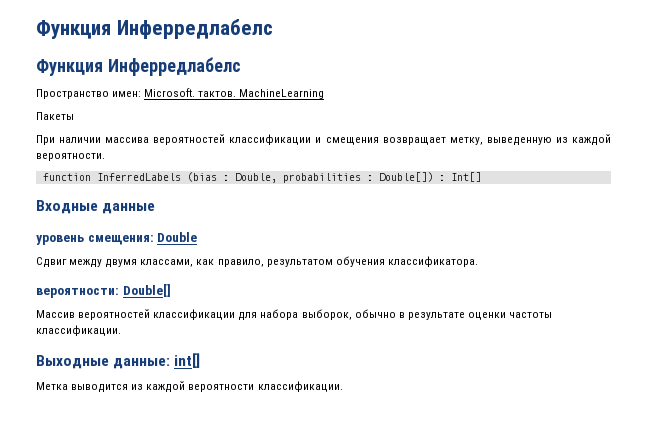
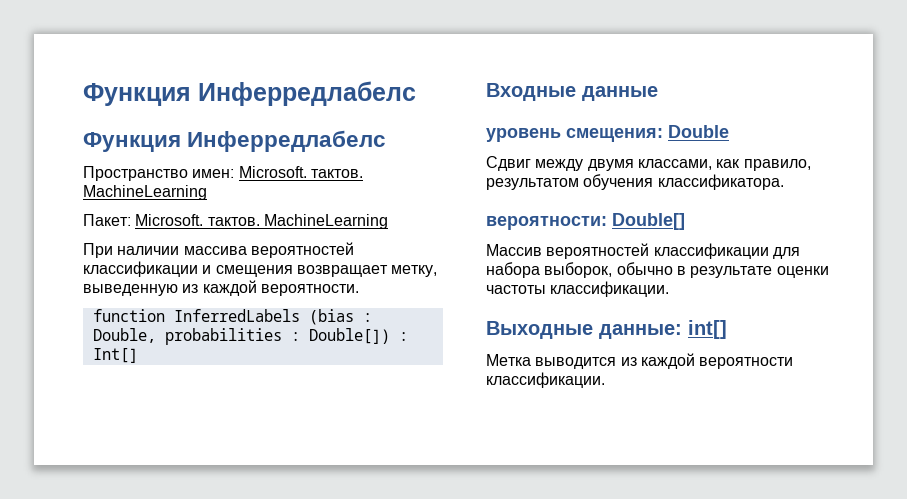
- Пакеты
+ Пакет: Microsoft. тактов. MachineLearning

